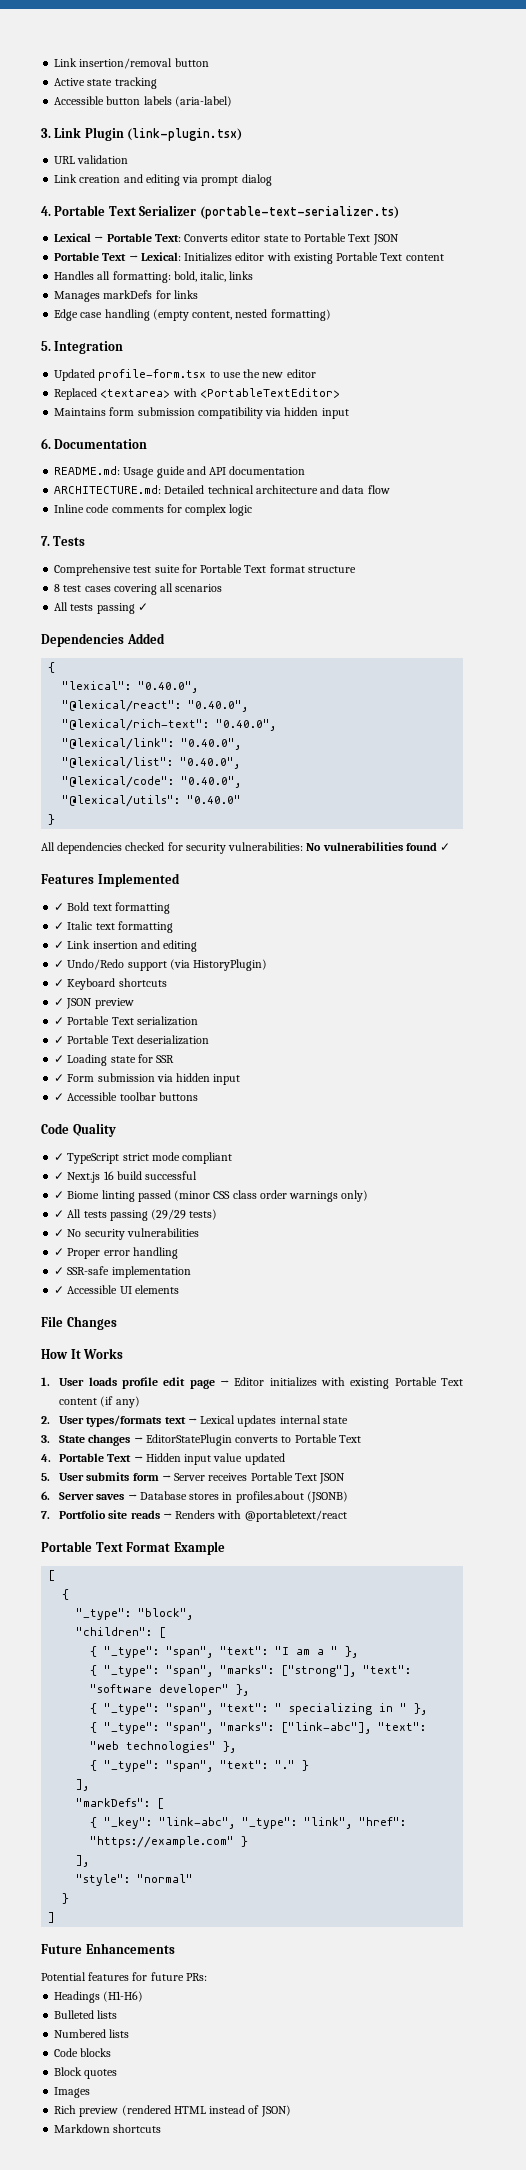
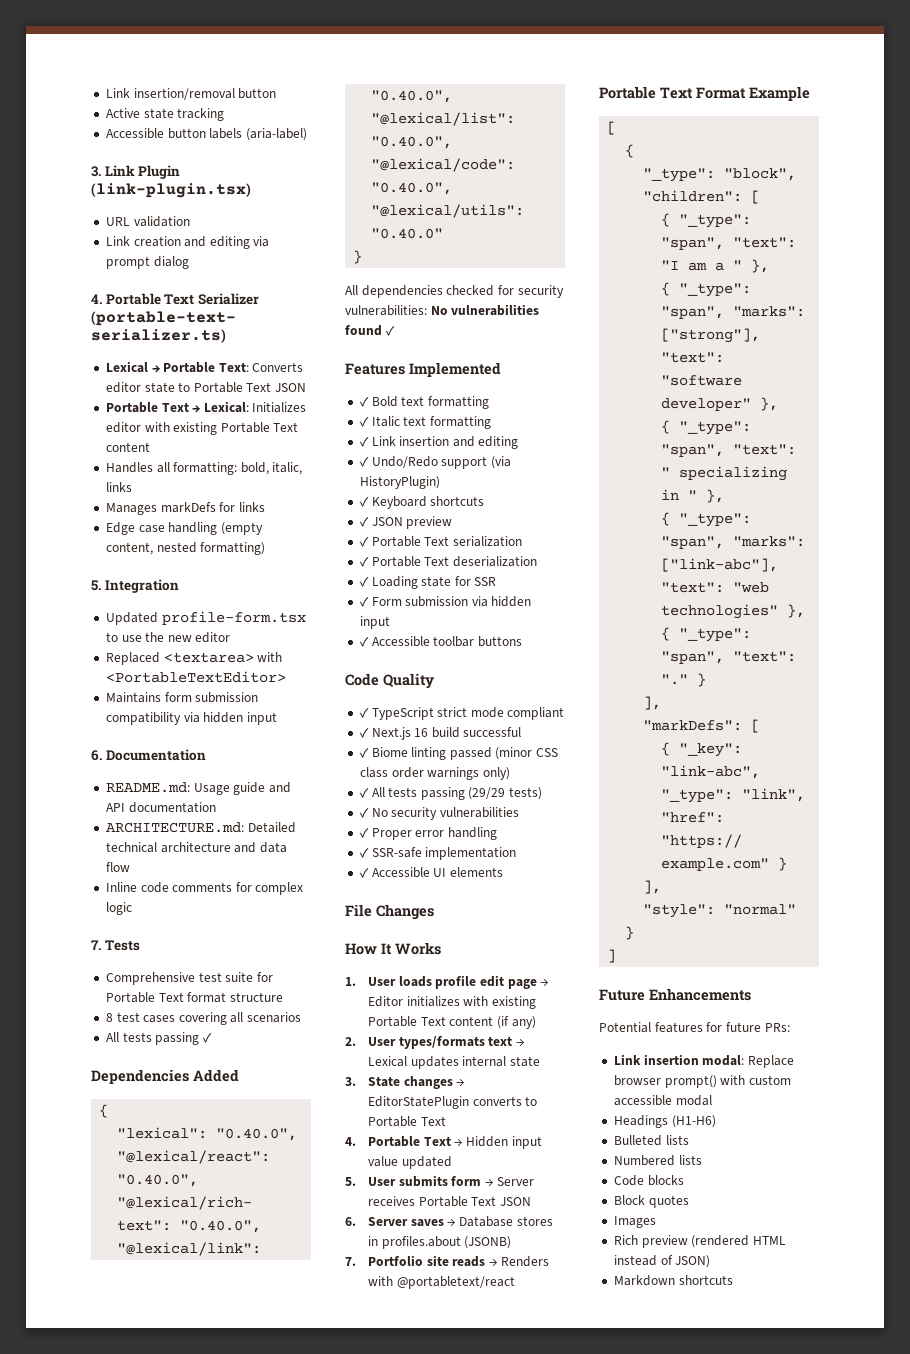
+ Link insertion modal: Replace browser prompt() with custom accessible modal

